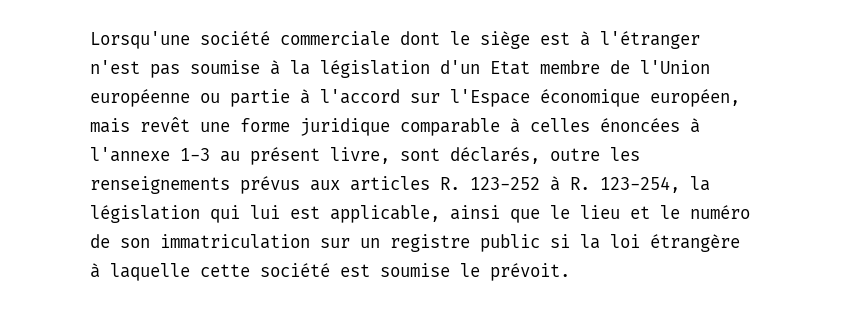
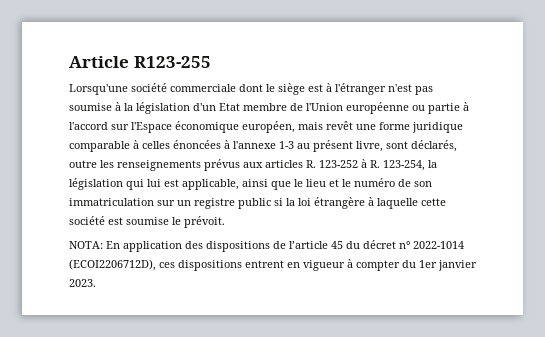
+ Article R123-255
+ NOTA: En application des dispositions de l’article 45 du décret n° 2022-1014 (ECOI2206712D), ces dispositions entrent en vigueur à compter du 1er janvier 2023.

